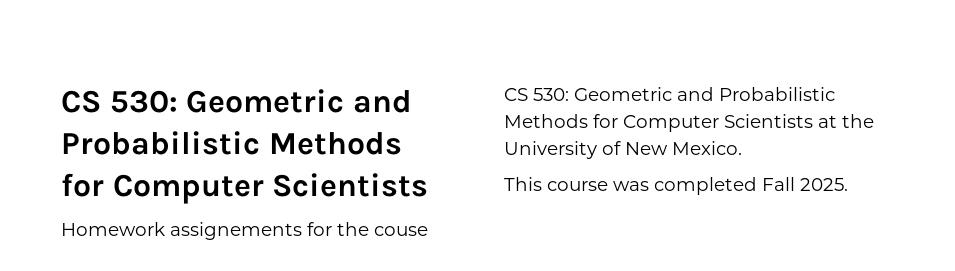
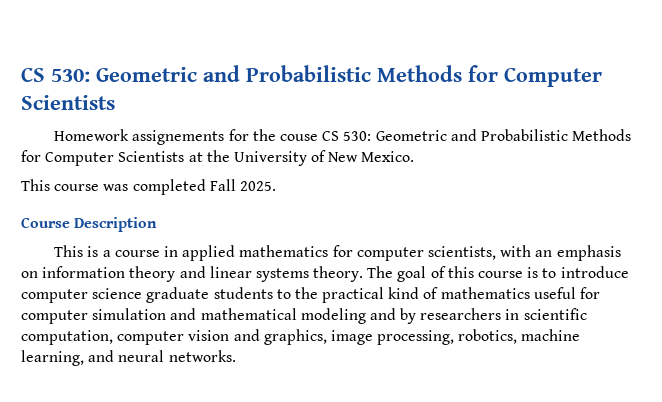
+ Course Description
+ This is a course in applied mathematics for computer scientists, with an emphasis on information theory and linear systems theory. The goal of this course is to introduce computer science graduate students to the practical kind of mathematics useful for computer simulation and mathematical modeling and by researchers in scientific computation, computer vision and graphics, image processing, robotics, machine learning, and neural networks.

